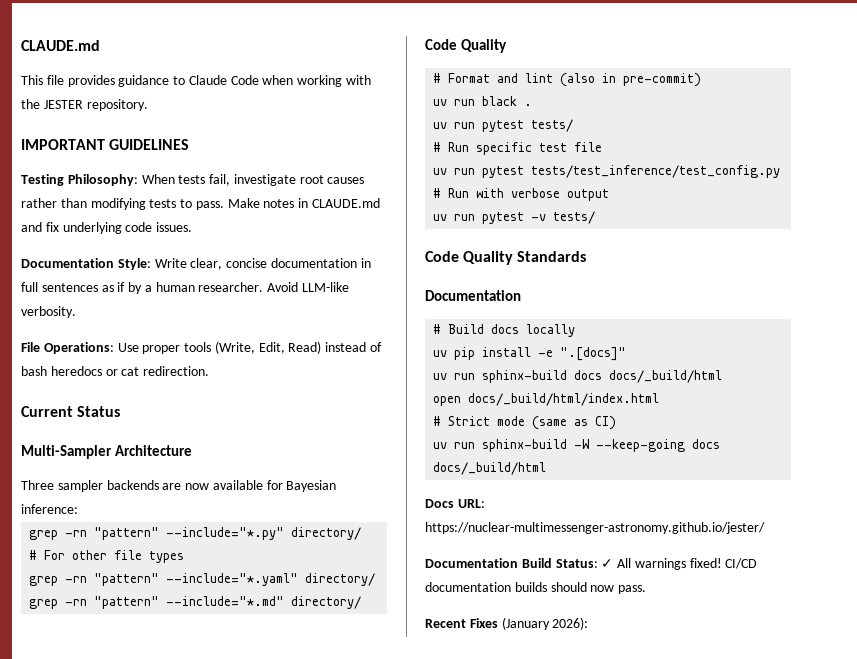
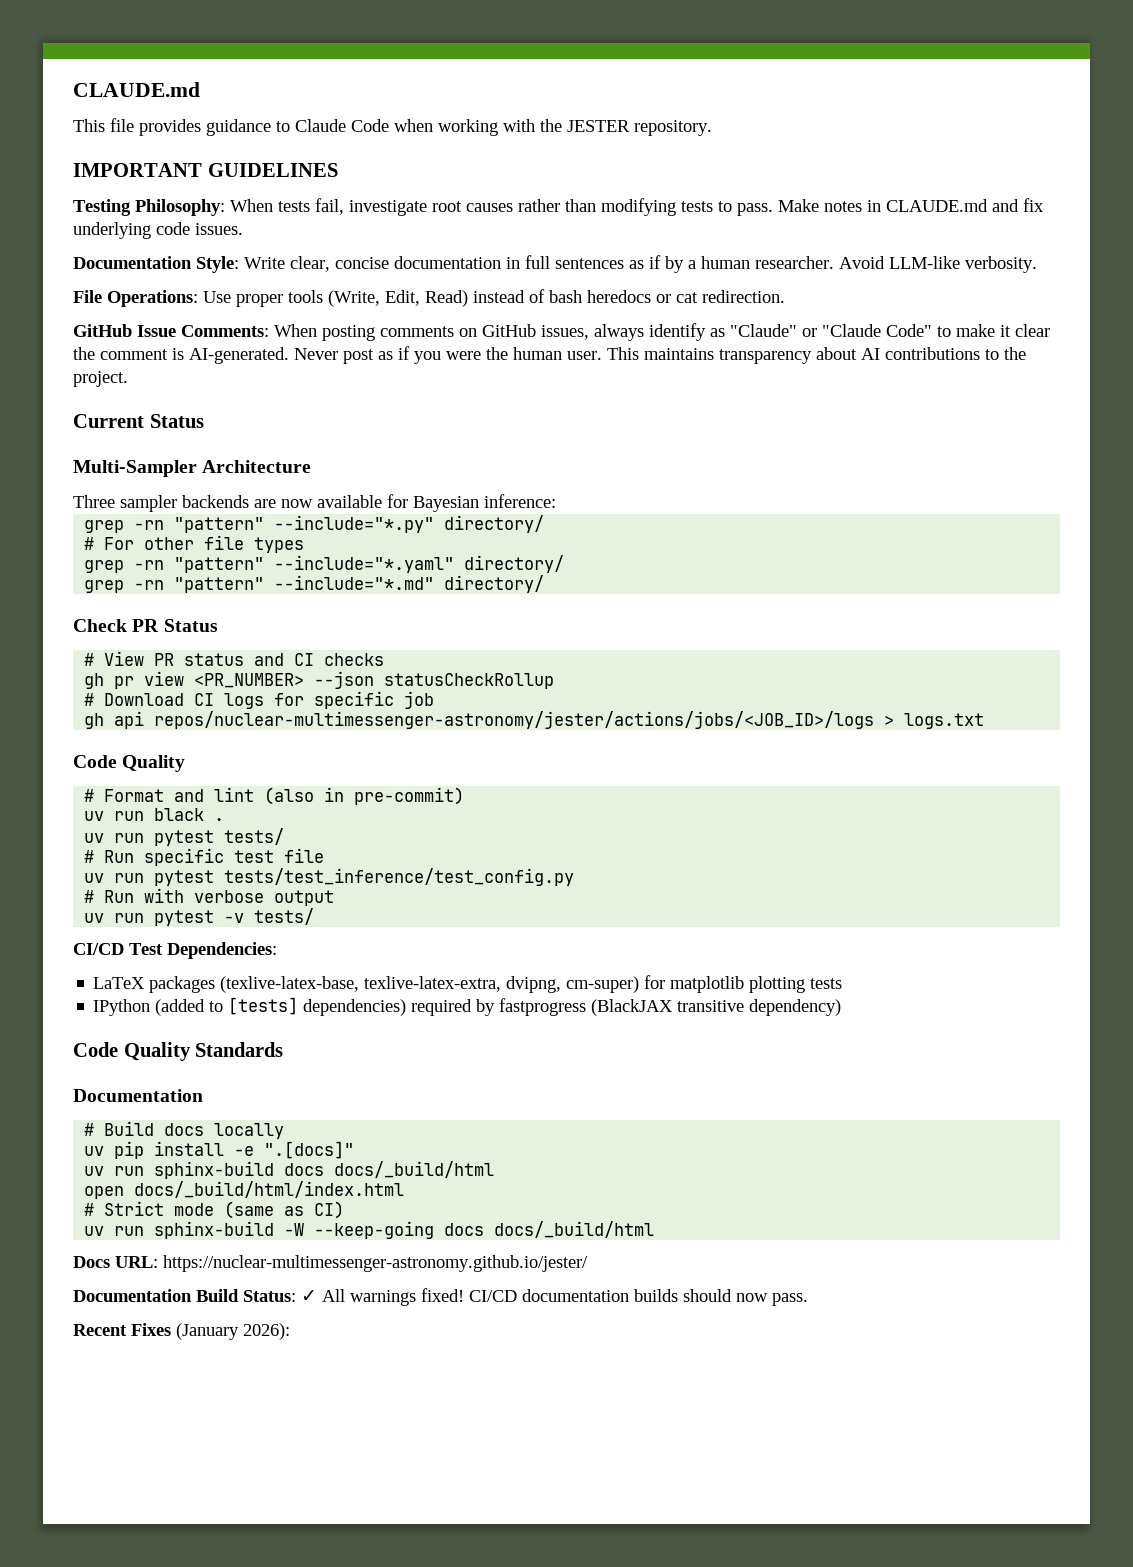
+ GitHub Issue Comments: When posting comments on GitHub issues, always identify as "Claude" or "Claude Code" to make it clear the comment is AI-generated. Never post as if you were the human user. This maintains transparency about AI contributions to the project.
+ Check PR Status
+ # View PR status and CI checks
+ gh pr view <PR_NUMBER> --json statusCheckRollup
+ # Download CI logs for specific job
+ gh api repos/nuclear-multimessenger-astronomy/jester/actions/jobs/<JOB_ID>/logs > logs.txt
+ CI/CD Test Dependencies:
+ LaTeX packages (texlive-latex-base, texlive-latex-extra, dvipng, cm-super) for matplotlib plotting tests
+ IPython (added to [tests] dependencies) required by fastprogress (BlackJAX transitive dependency)

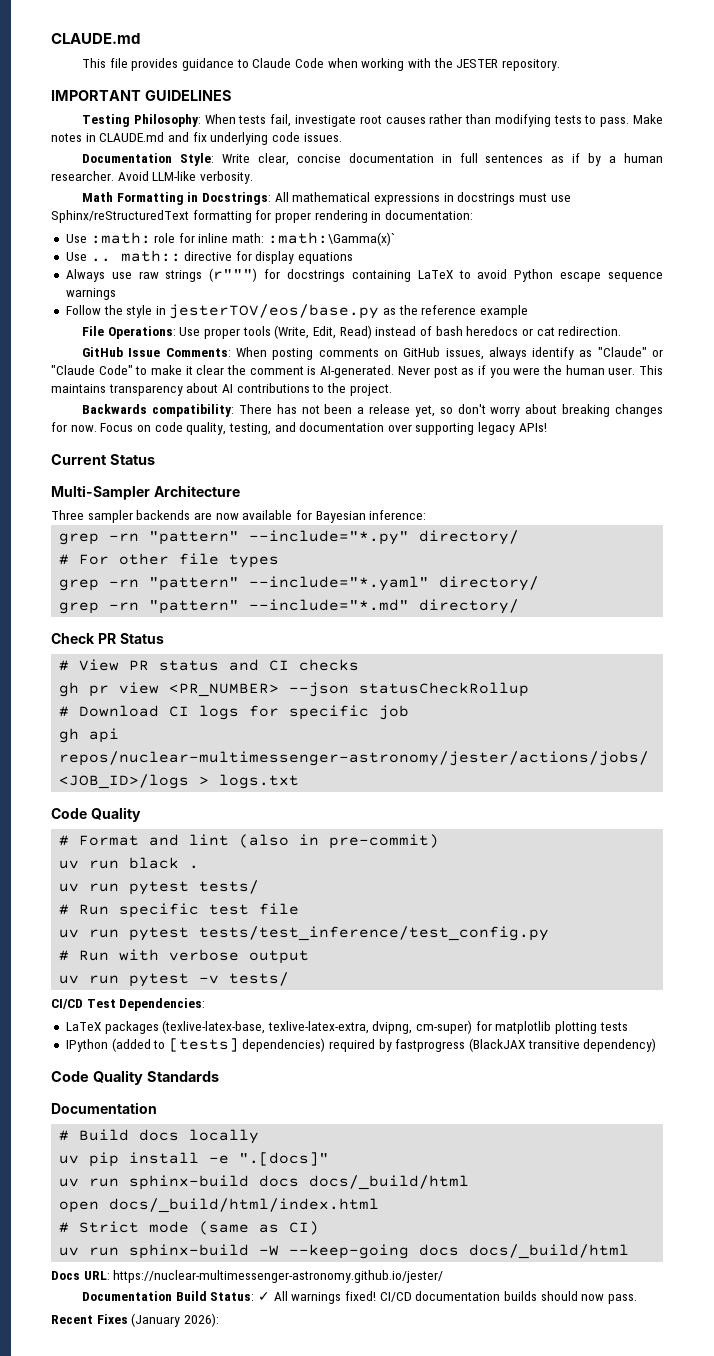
+ Math Formatting in Docstrings: All mathematical expressions in docstrings must use Sphinx/reStructuredText formatting for proper rendering in documentation:
+ Use :math: role for inline math: :math:\Gamma(x)`
+ Use .. math:: directive for display equations
+ Always use raw strings (r""") for docstrings containing LaTeX to avoid Python escape sequence warnings
+ Follow the style in jesterTOV/eos/base.py as the reference example
+ Backwards compatibility: There has not been a release yet, so don't worry about breaking changes for now. Focus on code quality, testing, and documentation over supporting legacy APIs!

